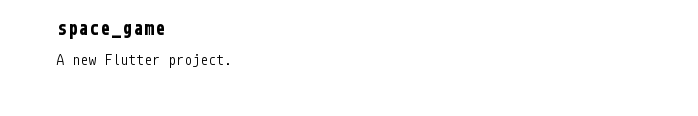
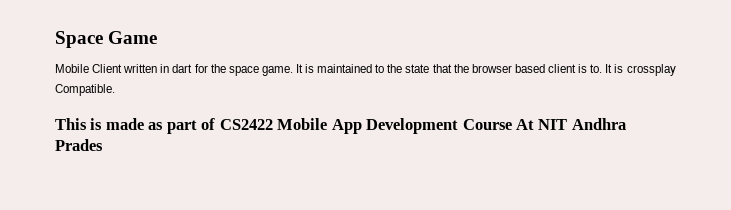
- space_game
- A new Flutter project.
+ Space Game
+ Mobile Client written in dart for the space game. It is maintained to the state that the browser based client is to. It is crossplay Compatible.
+ This is made as part of CS2422 Mobile App Development Course At NIT Andhra Prades

